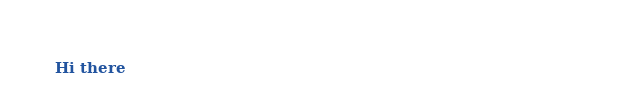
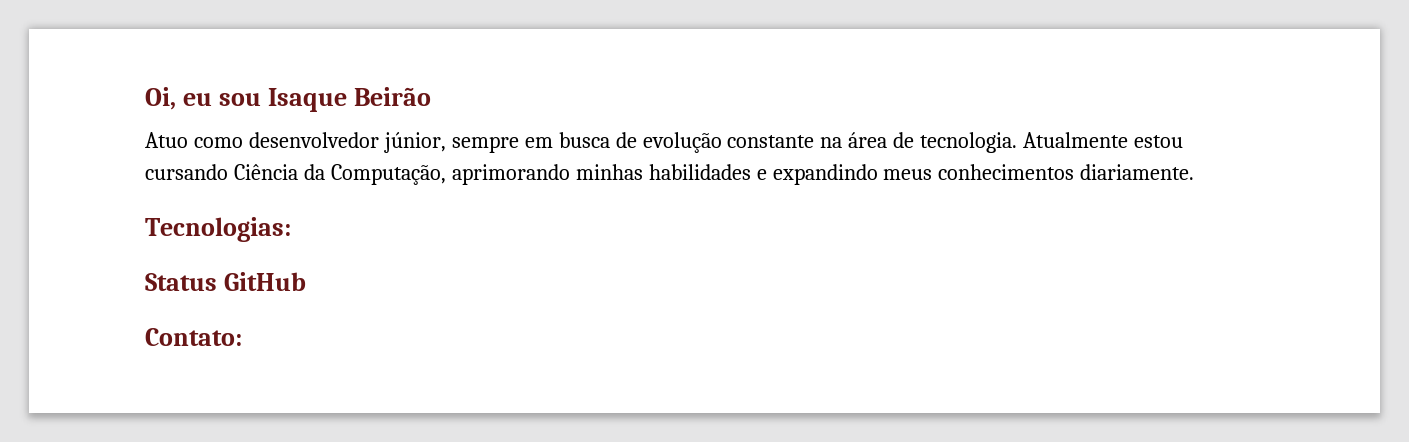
- Hi there
+ Oi, eu sou Isaque Beirão
+ Atuo como desenvolvedor júnior, sempre em busca de evolução constante na área de tecnologia. Atualmente estou cursando Ciência da Computação, aprimorando minhas habilidades e expandindo meus conhecimentos diariamente.
+ Tecnologias:
+ Status GitHub
+ Contato:

